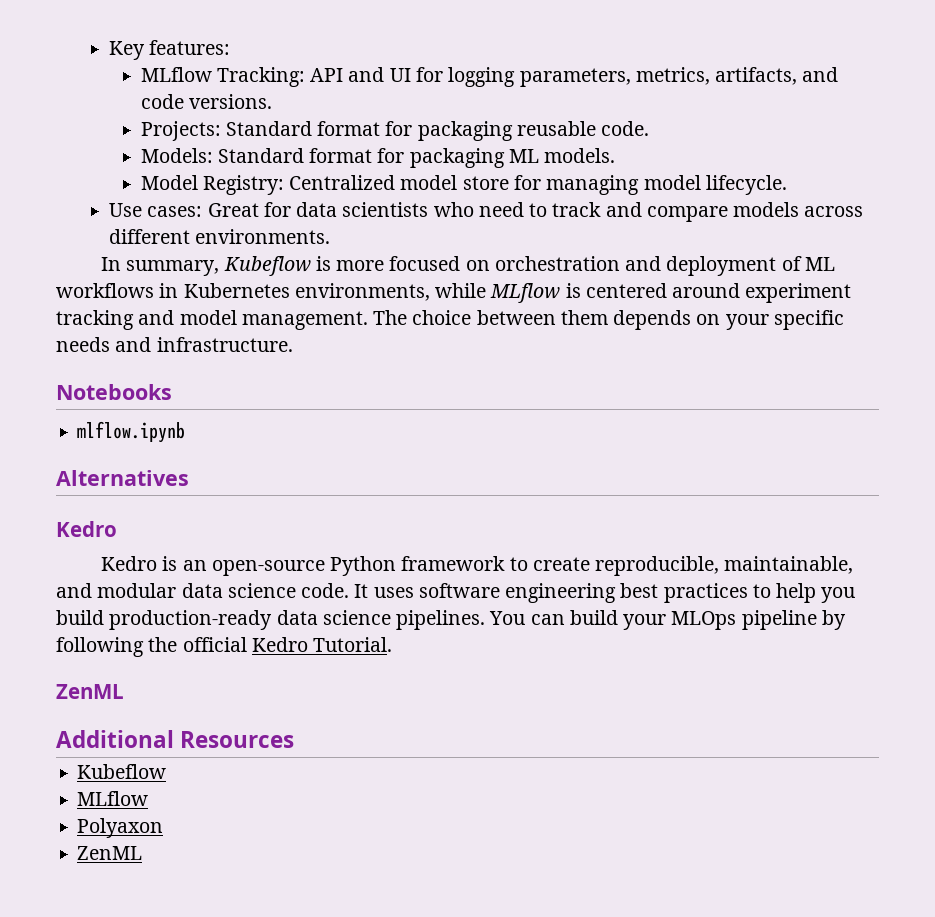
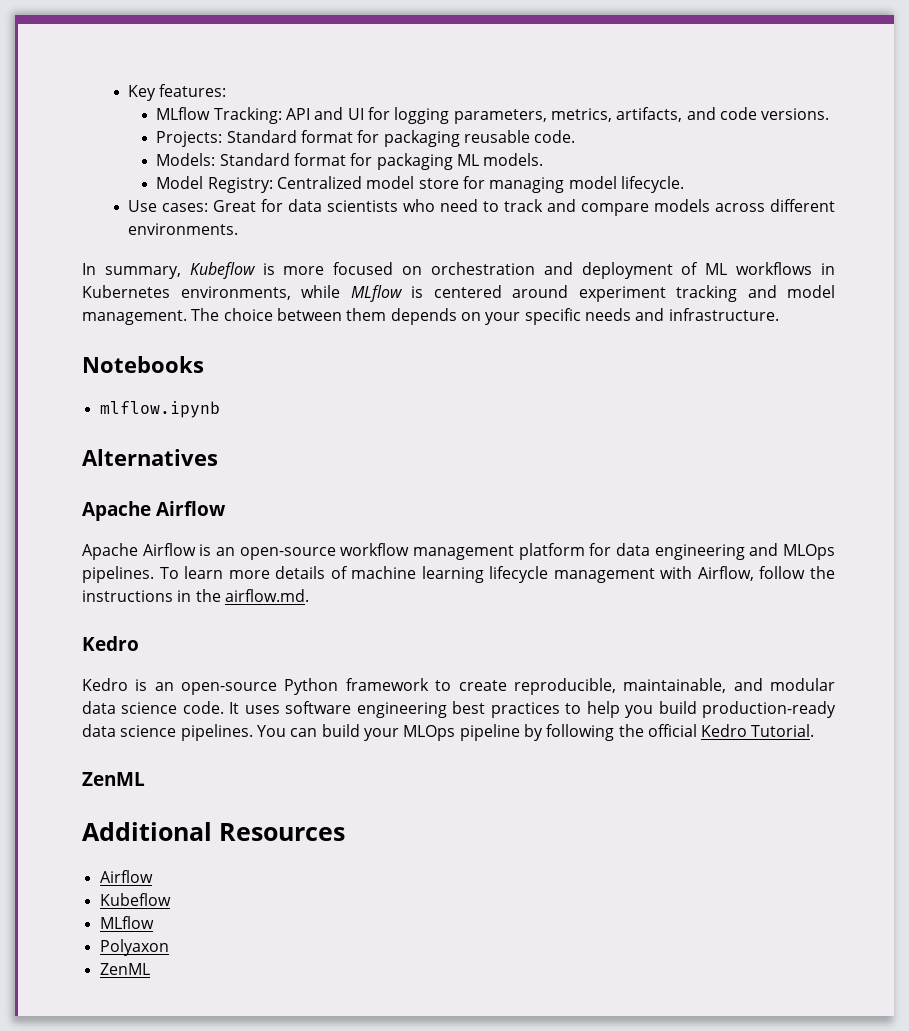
  Alternatives
+ Apache Airflow
+ Apache Airflow is an open-source workflow management platform for data engineering and MLOps pipelines. To learn more details of machine learning lifecycle management with Airflow, follow the instructions in the airflow.md.
  Additional Resources
+ Airflow

